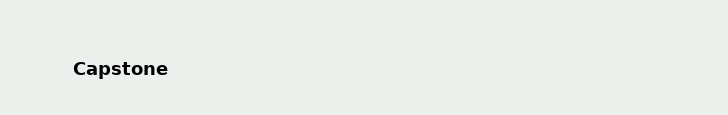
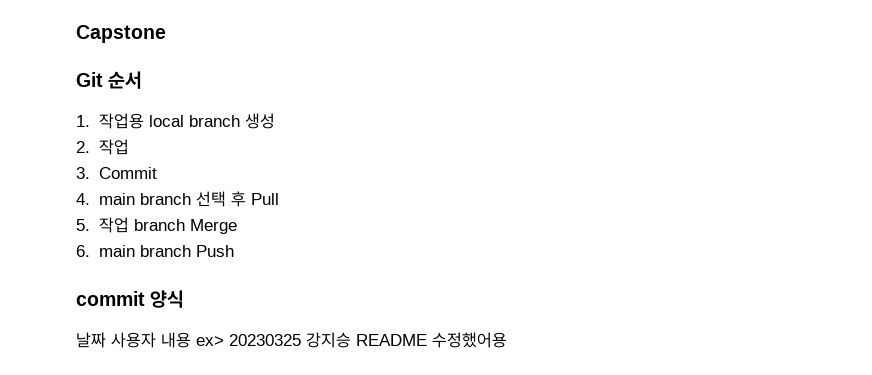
+ Git 순서
+ 1. 작업용 local branch 생성
+ 2. 작업
+ 3. Commit
+ 4. main branch 선택 후 Pull
+ 5. 작업 branch Merge
+ 6. main branch Push
+ commit 양식
+ 날짜 사용자 내용 ex> 20230325 강지승 README 수정했어용

